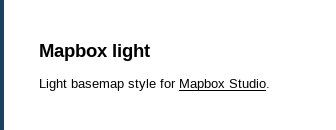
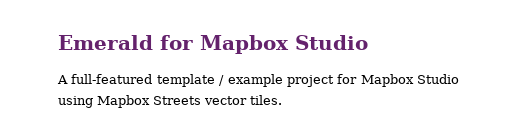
- Mapbox light
- Light basemap style for Mapbox Studio.
+ Emerald for Mapbox Studio
+ A full-featured template / example project for Mapbox Studio using Mapbox Streets vector tiles.

